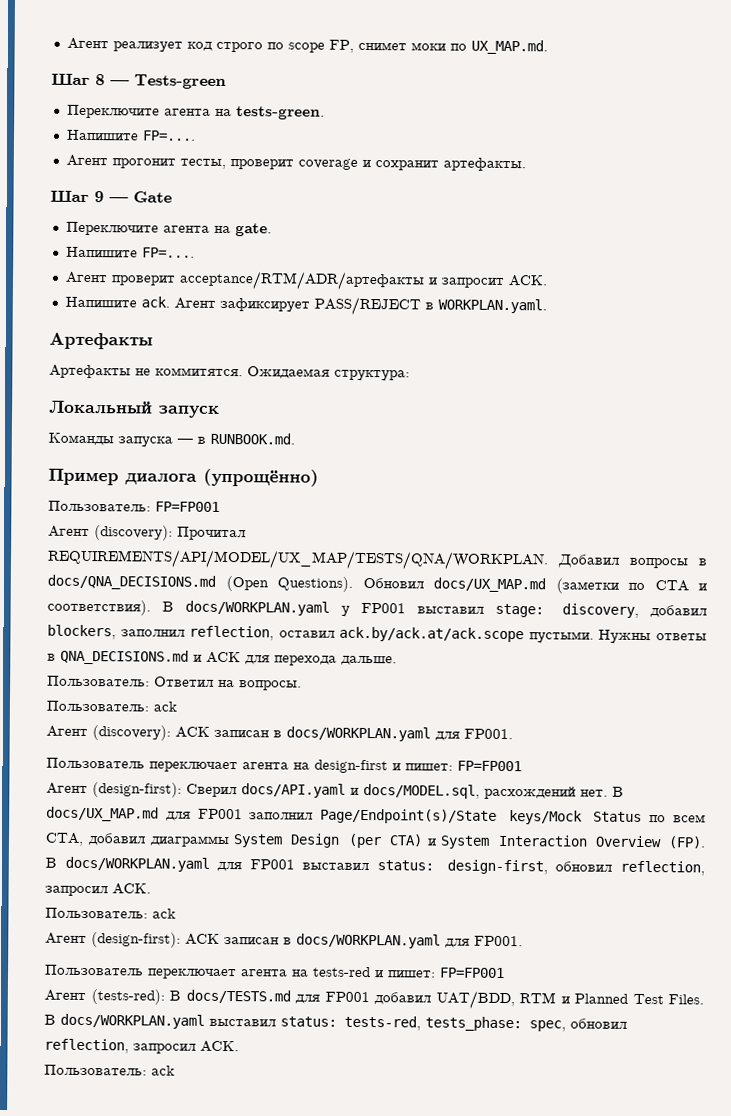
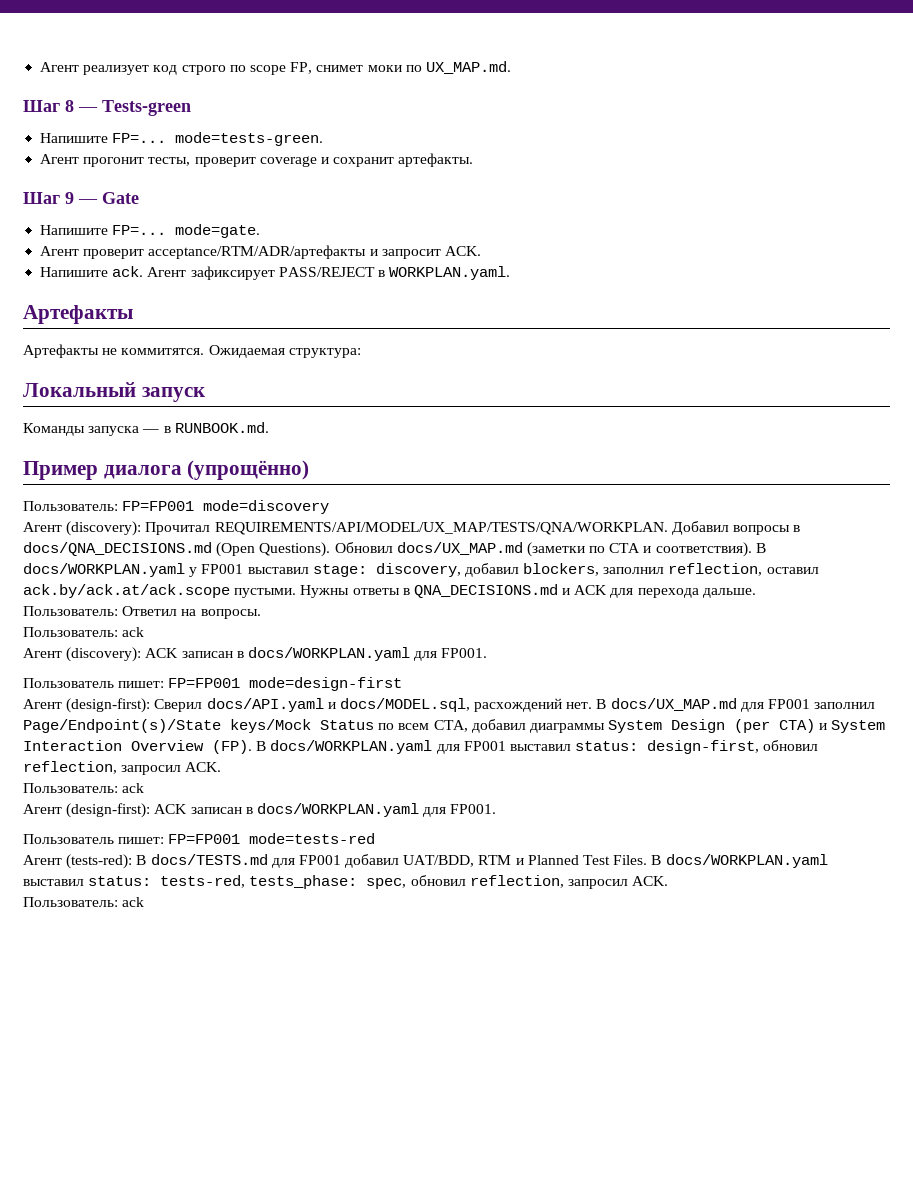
- Переключите агента на tests-green.
- Напишите FP=....
+ Напишите FP=... mode=tests-green.
- Переключите агента на gate.
- Напишите FP=....
+ Напишите FP=... mode=gate.
- Пользователь: FP=FP001
+ Пользователь: FP=FP001 mode=discovery
- Пользователь переключает агента на design-first и пишет: FP=FP001
+ Пользователь пишет: FP=FP001 mode=design-first
- Пользователь переключает агента на tests-red и пишет: FP=FP001
+ Пользователь пишет: FP=FP001 mode=tests-red

